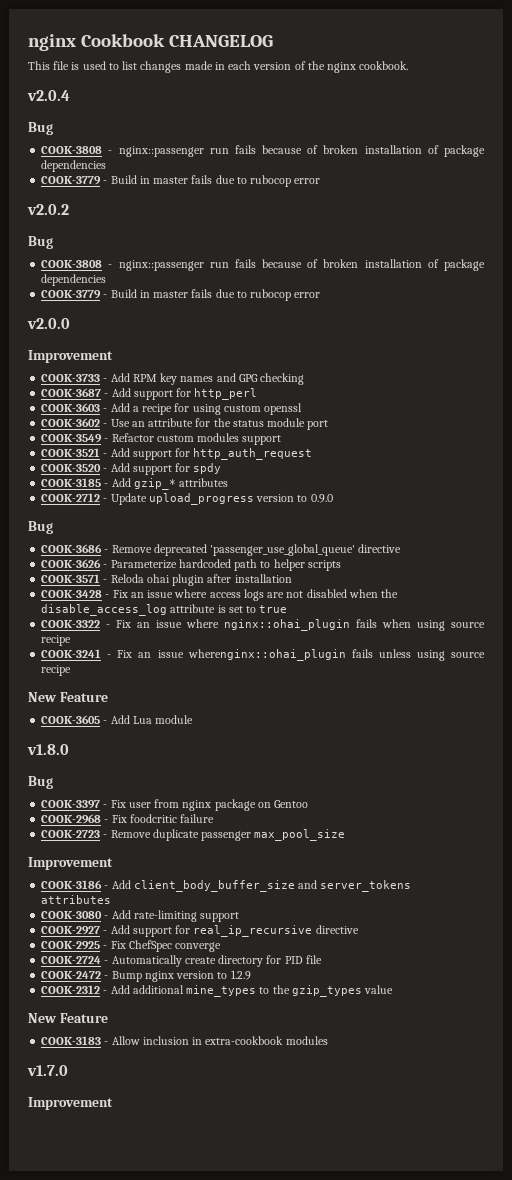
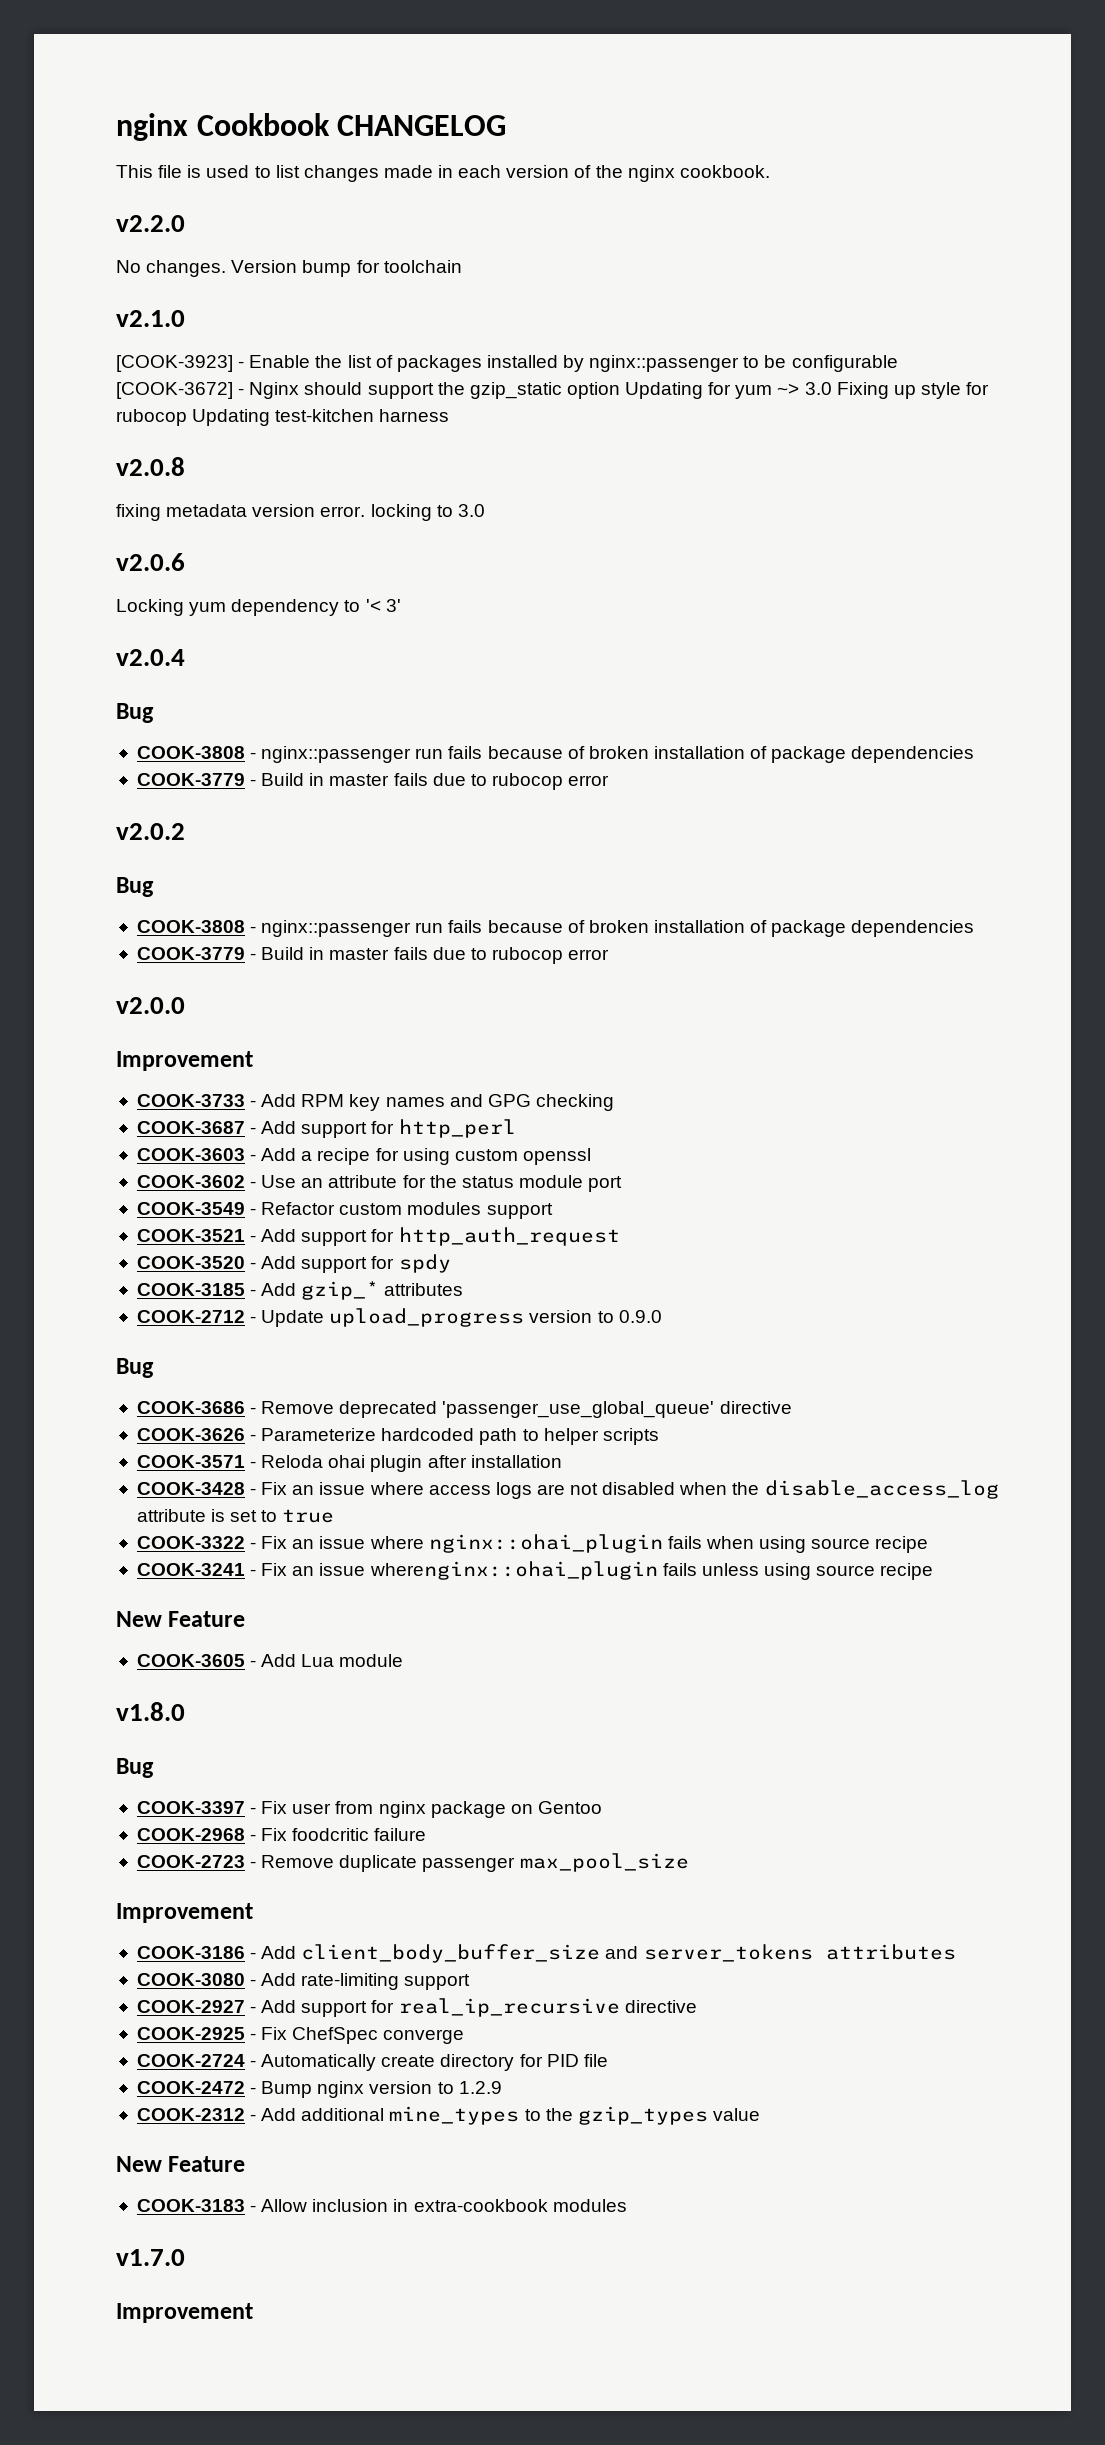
+ v2.2.0
+ No changes. Version bump for toolchain
+ v2.1.0
+ [COOK-3923] - Enable the list of packages installed by nginx::passenger to be configurable [COOK-3672] - Nginx should support the gzip_static option Updating for yum ~> 3.0 Fixing up style for rubocop Updating test-kitchen harness
+ v2.0.8
+ fixing metadata version error. locking to 3.0
+ v2.0.6
+ Locking yum dependency to '< 3'

